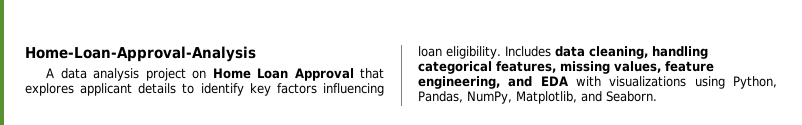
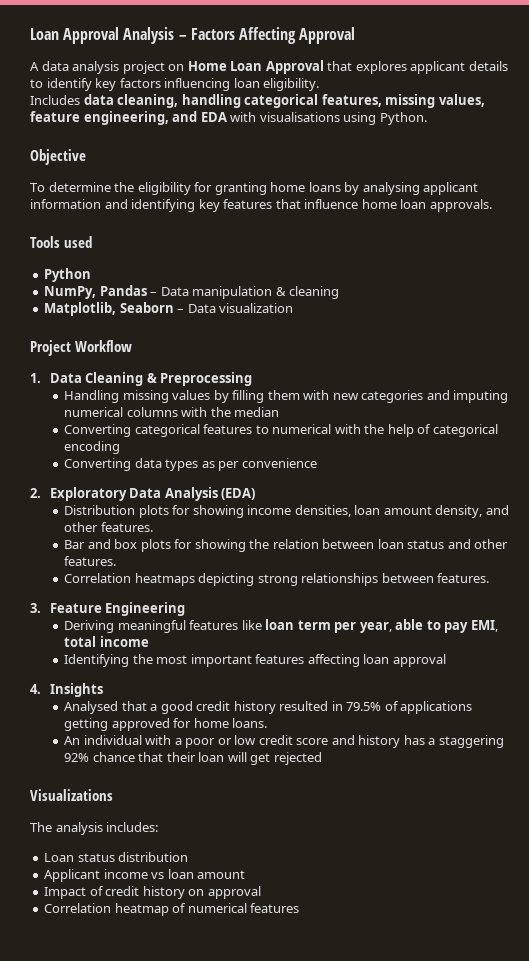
- Home-Loan-Approval-Analysis
+ Loan Approval Analysis – Factors Affecting Approval
- A data analysis project on Home Loan Approval that explores applicant details to identify key factors influencing loan eligibility. Includes data cleaning, handling categorical features, missing values, feature engineering, and EDA with visualizations using Python, Pandas, NumPy, Matplotlib, and Seaborn.
+ A data analysis project on Home Loan Approval that explores applicant details to identify key factors influencing loan eligibility.
+ Includes data cleaning, handling categorical features, missing values, feature engineering, and EDA with visualisations using Python.
+ Objective
+ To determine the eligibility for granting home loans by analysing applicant information and identifying key features that influence home loan approvals.
+ Tools used
+ Python
+ NumPy, Pandas – Data manipulation & cleaning
+ Matplotlib, Seaborn – Data visualization
+ Project Workflow
+ 1. Data Cleaning & Preprocessing
+ Handling missing values by filling them with new categories and imputing numerical columns with the median
+ Converting categorical features to numerical with the help of categorical encoding
+ Converting data types as per convenience
+ 2. Exploratory Data Analysis (EDA)
+ Distribution plots for showing income densities, loan amount density, and other features.
+ Bar and box plots for showing the relation between loan status and other features.
+ Correlation heatmaps depicting strong relationships between features.
+ 3. Feature Engineering
+ Deriving meaningful features like loan term per year, able to pay EMI, total income
+ Identifying the most important features affecting loan approval
+ 4. Insights
+ Analysed that a good credit history resulted in 79.5% of applications getting approved for home loans.
+ An individual with a poor or low credit score and history has a staggering 92% chance that their loan will get rejected
+ Visualizations
+ The analysis includes:
+ Loan status distribution
+ Applicant income vs loan amount
+ Impact of credit history on approval
+ Correlation heatmap of numerical features

